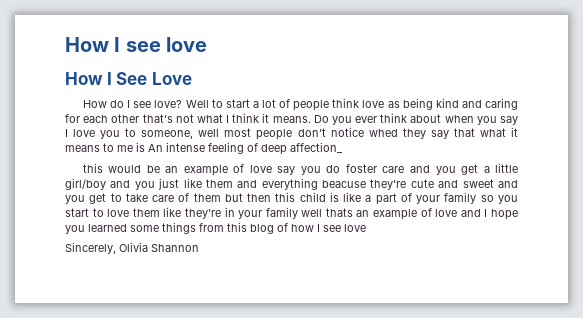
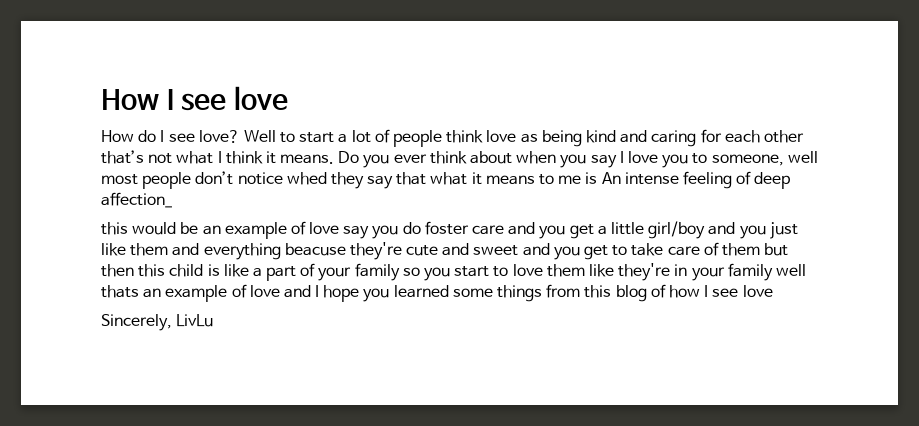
- How I See Love
- Sincerely, Olivia Shannon
+ Sincerely, LivLu

